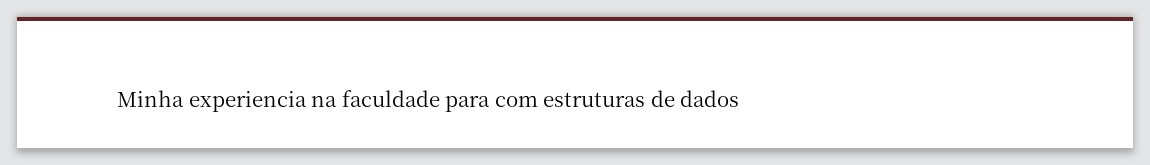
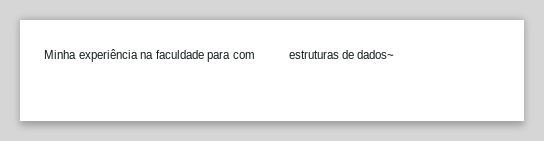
- Minha experiencia na faculdade para com estruturas de dados
+ Minha experiência na faculdade para com estruturas de dados~

